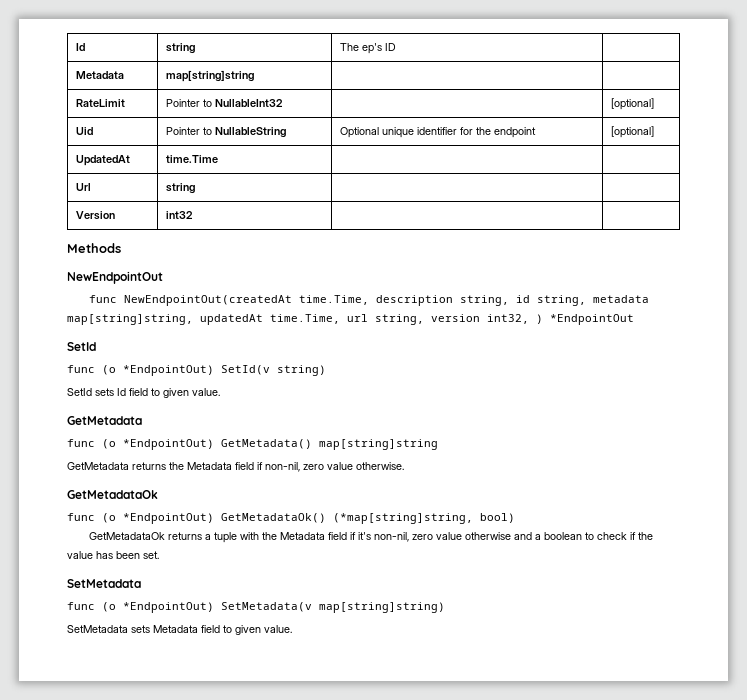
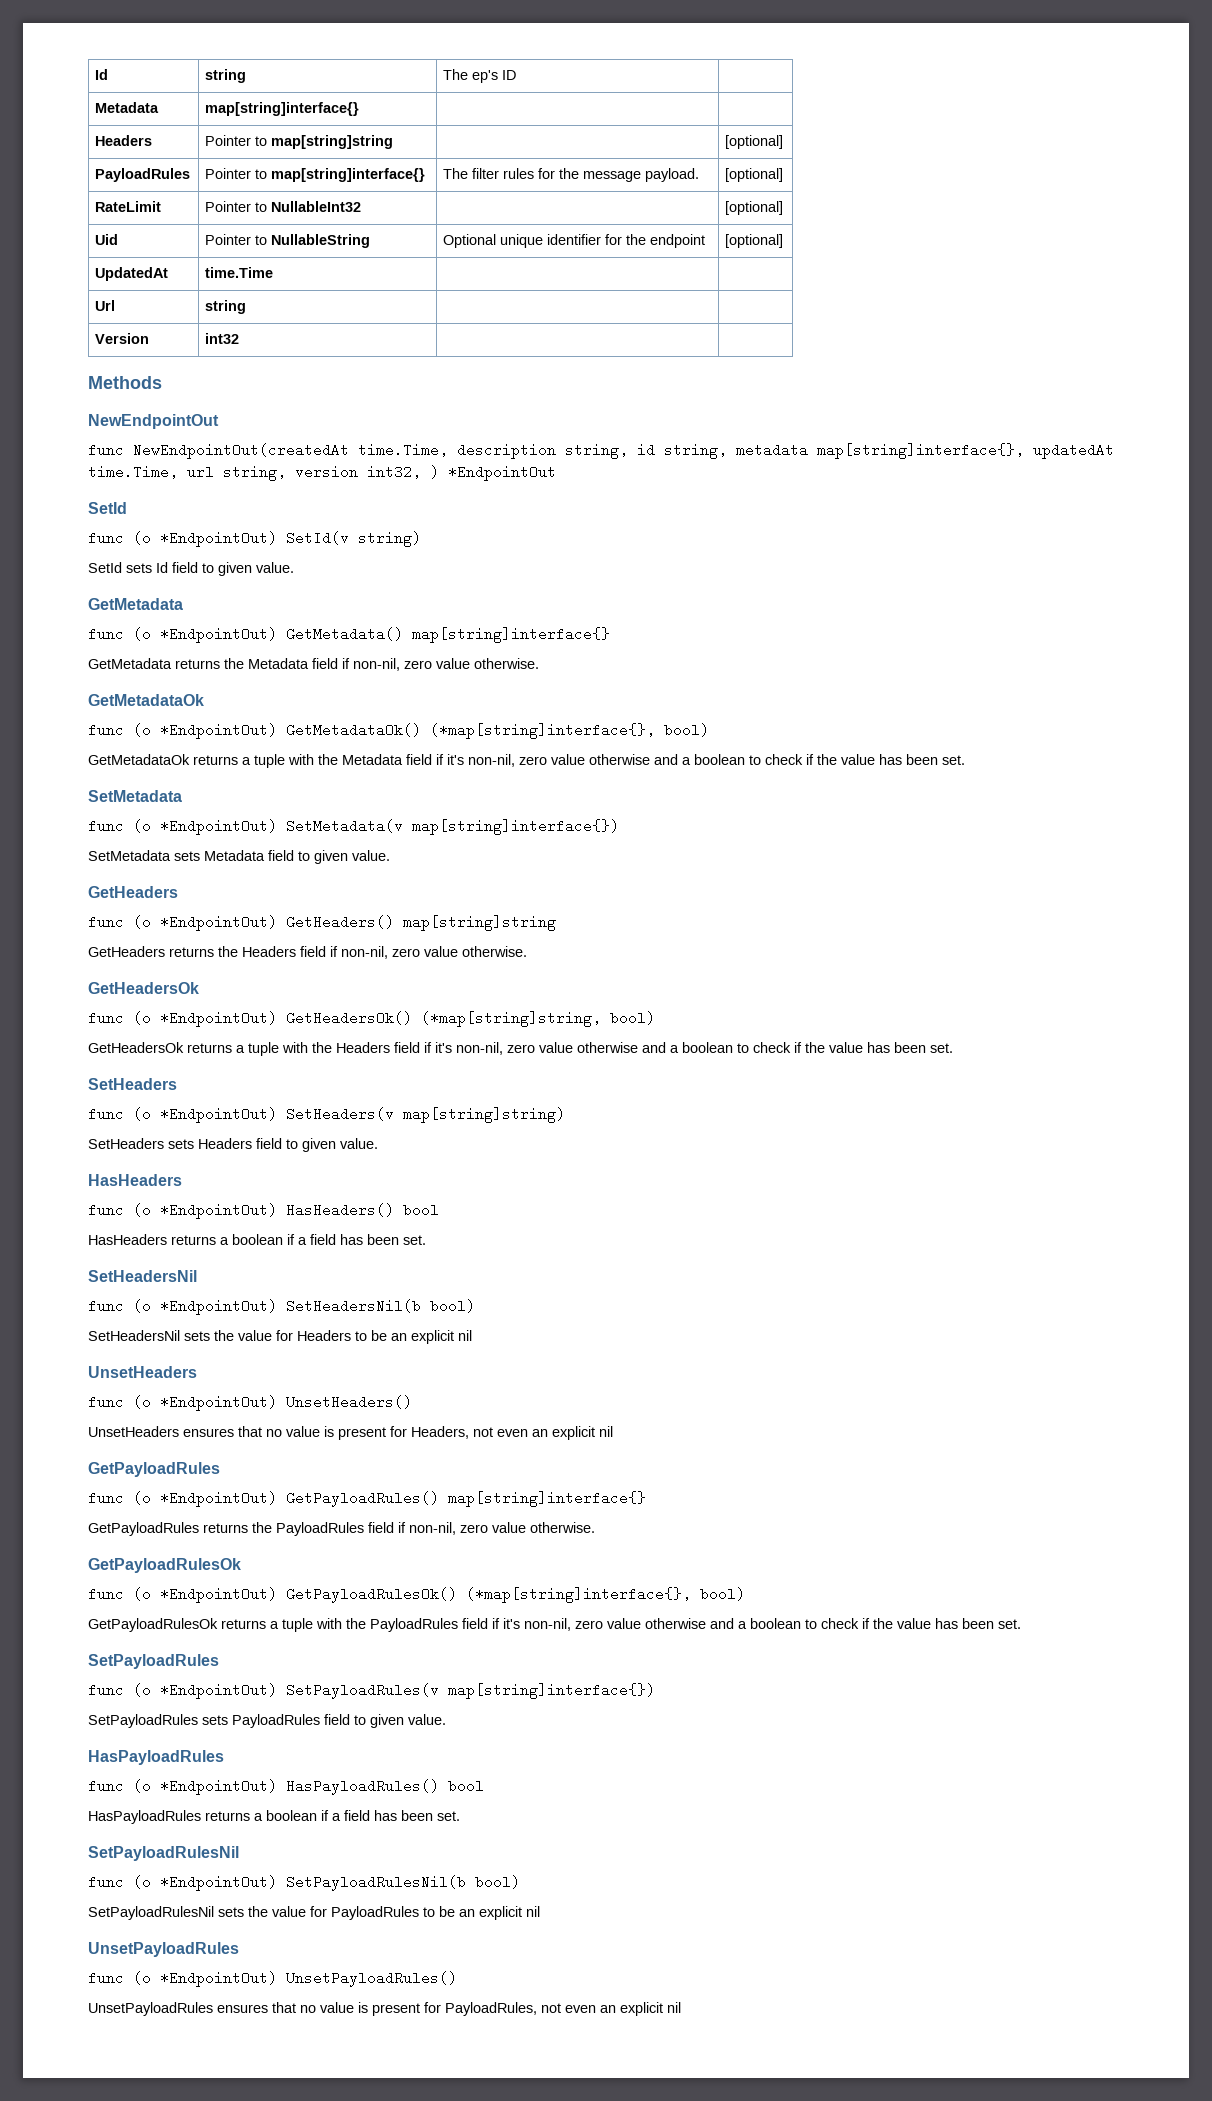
- Metadata | map[string]string | |
+ Metadata | map[string]interface{} | |
+ Headers | Pointer to map[string]string | | [optional]
+ PayloadRules | Pointer to map[string]interface{} | The filter rules for the message payload. | [optional]
- func NewEndpointOut(createdAt time.Time, description string, id string, metadata map[string]string, updatedAt time.Time, url string, version int32, ) *EndpointOut
+ func NewEndpointOut(createdAt time.Time, description string, id string, metadata map[string]interface{}, updatedAt time.Time, url string, version int32, ) *EndpointOut
- func (o *EndpointOut) GetMetadata() map[string]string
+ func (o *EndpointOut) GetMetadata() map[string]interface{}
- func (o *EndpointOut) GetMetadataOk() (*map[string]string, bool)
+ func (o *EndpointOut) GetMetadataOk() (*map[string]interface{}, bool)
- func (o *EndpointOut) SetMetadata(v map[string]string)
+ func (o *EndpointOut) SetMetadata(v map[string]interface{})
  SetMetadata sets Metadata field to given value.
+ GetHeaders
+ func (o *EndpointOut) GetHeaders() map[string]string
+ GetHeaders returns the Headers field if non-nil, zero value otherwise.
+ GetHeadersOk
+ func (o *EndpointOut) GetHeadersOk() (*map[string]string, bool)
+ GetHeadersOk returns a tuple with the Headers field if it's non-nil, zero value otherwise and a boolean to check if the value has been set.
+ SetHeaders
+ func (o *EndpointOut) SetHeaders(v map[string]string)
+ SetHeaders sets Headers field to given value.
+ HasHeaders
+ func (o *EndpointOut) HasHeaders() bool
+ HasHeaders returns a boolean if a field has been set.
+ SetHeadersNil
+ func (o *EndpointOut) SetHeadersNil(b bool)
+ SetHeadersNil sets the value for Headers to be an explicit nil
+ UnsetHeaders
+ func (o *EndpointOut) UnsetHeaders()
+ UnsetHeaders ensures that no value is present for Headers, not even an explicit nil
+ GetPayloadRules
+ func (o *EndpointOut) GetPayloadRules() map[string]interface{}
+ GetPayloadRules returns the PayloadRules field if non-nil, zero value otherwise.
+ GetPayloadRulesOk
+ func (o *EndpointOut) GetPayloadRulesOk() (*map[string]interface{}, bool)
+ GetPayloadRulesOk returns a tuple with the PayloadRules field if it's non-nil, zero value otherwise and a boolean to check if the value has been set.
+ SetPayloadRules
+ func (o *EndpointOut) SetPayloadRules(v map[string]interface{})
+ SetPayloadRules sets PayloadRules field to given value.
+ HasPayloadRules
+ func (o *EndpointOut) HasPayloadRules() bool
+ HasPayloadRules returns a boolean if a field has been set.
+ SetPayloadRulesNil
+ func (o *EndpointOut) SetPayloadRulesNil(b bool)
+ SetPayloadRulesNil sets the value for PayloadRules to be an explicit nil
+ UnsetPayloadRules
+ func (o *EndpointOut) UnsetPayloadRules()
+ UnsetPayloadRules ensures that no value is present for PayloadRules, not even an explicit nil

